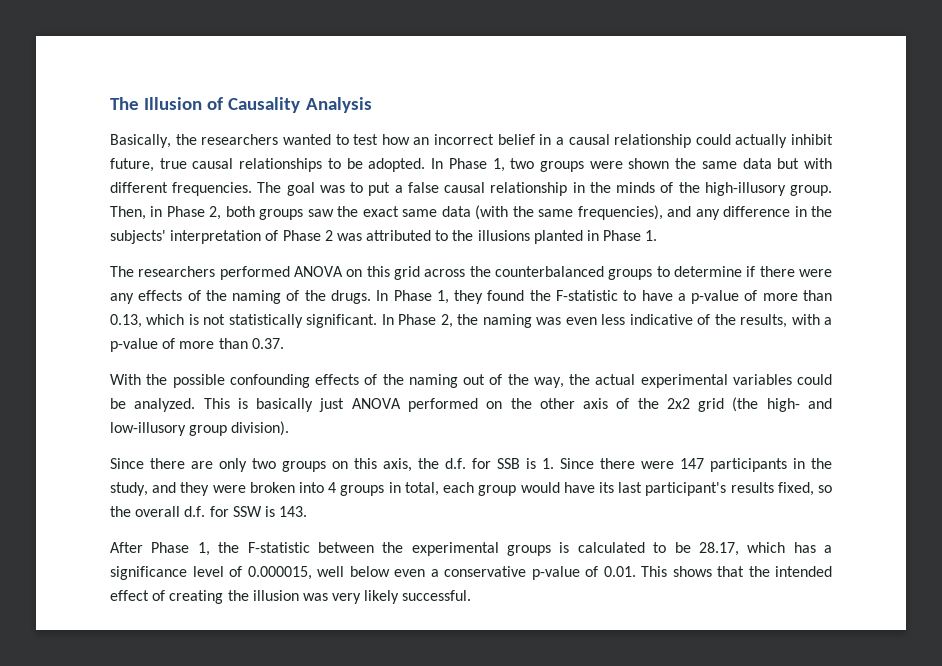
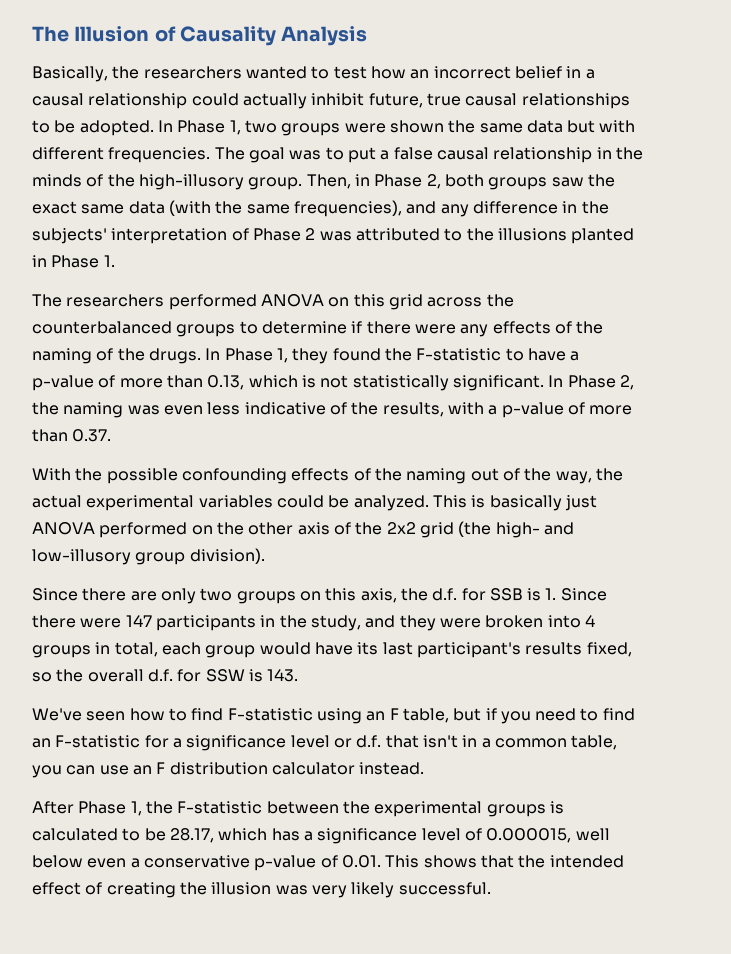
+ We've seen how to find F-statistic using an F table, but if you need to find an F-statistic for a significance level or d.f. that isn't in a common table, you can use an F distribution calculator instead.

